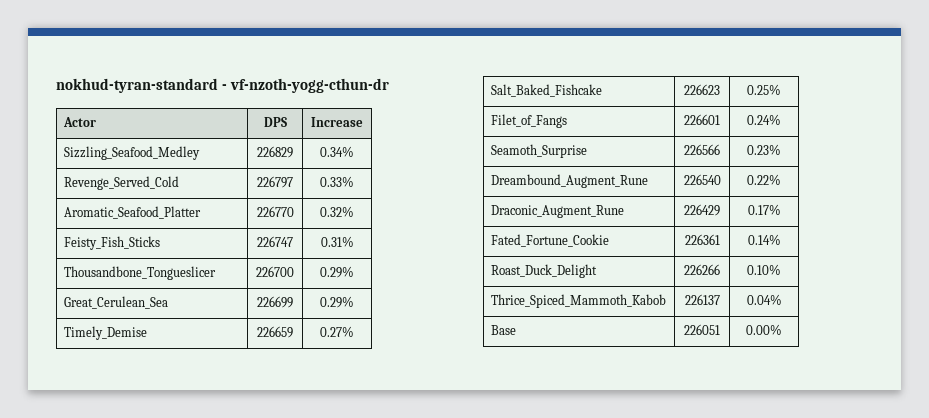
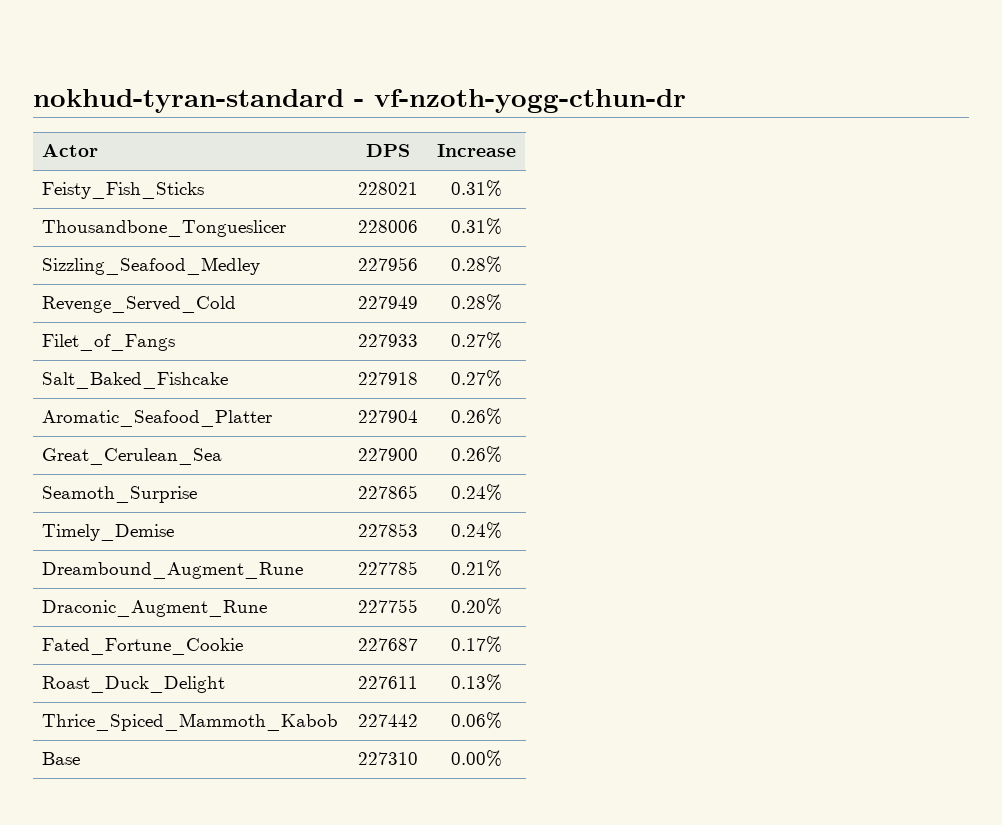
- Sizzling_Seafood_Medley | 226829 | 0.34%
- Revenge_Served_Cold | 226797 | 0.33%
- Aromatic_Seafood_Platter | 226770 | 0.32%
- Feisty_Fish_Sticks | 226747 | 0.31%
+ Feisty_Fish_Sticks | 228021 | 0.31%
- Thousandbone_Tongueslicer | 226700 | 0.29%
- Great_Cerulean_Sea | 226699 | 0.29%
- Timely_Demise | 226659 | 0.27%
- Salt_Baked_Fishcake | 226623 | 0.25%
- Filet_of_Fangs | 226601 | 0.24%
- Seamoth_Surprise | 226566 | 0.23%
+ Thousandbone_Tongueslicer | 228006 | 0.31%
+ Sizzling_Seafood_Medley | 227956 | 0.28%
+ Revenge_Served_Cold | 227949 | 0.28%
+ Filet_of_Fangs | 227933 | 0.27%
+ Salt_Baked_Fishcake | 227918 | 0.27%
+ Aromatic_Seafood_Platter | 227904 | 0.26%
+ Great_Cerulean_Sea | 227900 | 0.26%
+ Seamoth_Surprise | 227865 | 0.24%
+ Timely_Demise | 227853 | 0.24%
- Dreambound_Augment_Rune | 226540 | 0.22%
+ Dreambound_Augment_Rune | 227785 | 0.21%
- Draconic_Augment_Rune | 226429 | 0.17%
- Fated_Fortune_Cookie | 226361 | 0.14%
+ Draconic_Augment_Rune | 227755 | 0.20%
+ Fated_Fortune_Cookie | 227687 | 0.17%
- Roast_Duck_Delight | 226266 | 0.10%
+ Roast_Duck_Delight | 227611 | 0.13%
- Thrice_Spiced_Mammoth_Kabob | 226137 | 0.04%
+ Thrice_Spiced_Mammoth_Kabob | 227442 | 0.06%
- Base | 226051 | 0.00%
+ Base | 227310 | 0.00%

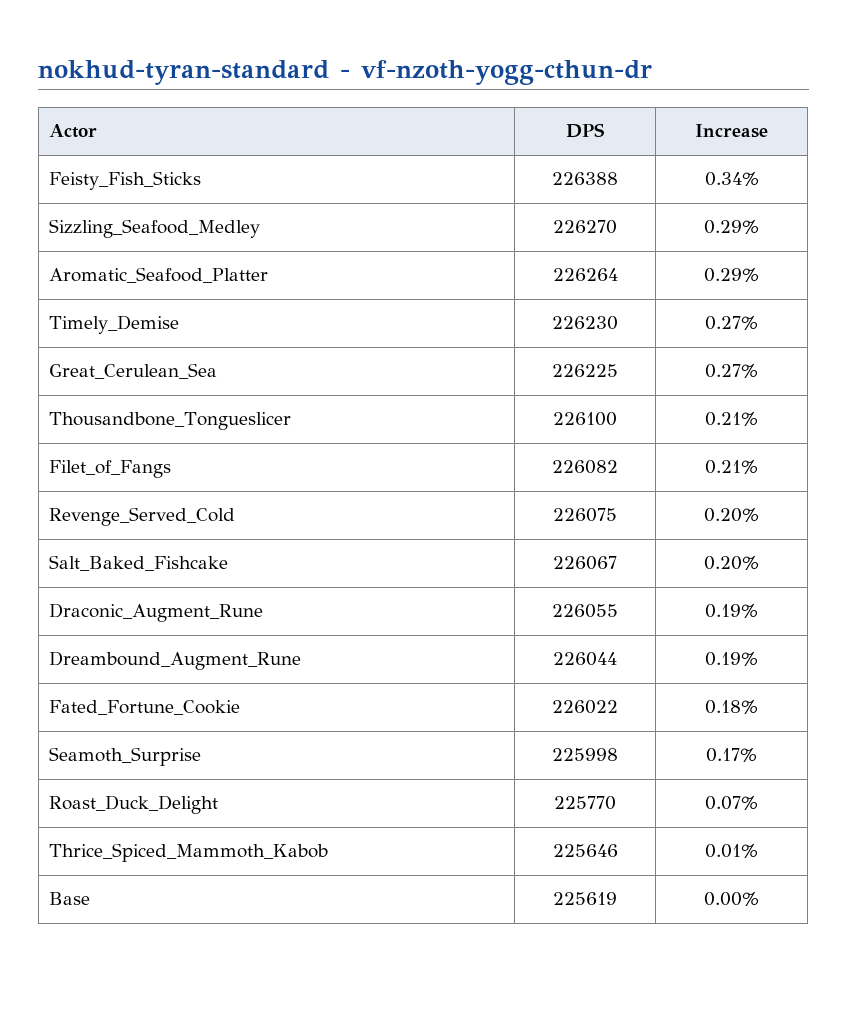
- Feisty_Fish_Sticks | 228021 | 0.31%
- Thousandbone_Tongueslicer | 228006 | 0.31%
- Sizzling_Seafood_Medley | 227956 | 0.28%
- Revenge_Served_Cold | 227949 | 0.28%
- Filet_of_Fangs | 227933 | 0.27%
- Salt_Baked_Fishcake | 227918 | 0.27%
- Aromatic_Seafood_Platter | 227904 | 0.26%
- Great_Cerulean_Sea | 227900 | 0.26%
- Seamoth_Surprise | 227865 | 0.24%
- Timely_Demise | 227853 | 0.24%
- Dreambound_Augment_Rune | 227785 | 0.21%
- Draconic_Augment_Rune | 227755 | 0.20%
- Fated_Fortune_Cookie | 227687 | 0.17%
+ Feisty_Fish_Sticks | 226388 | 0.34%
+ Sizzling_Seafood_Medley | 226270 | 0.29%
+ Aromatic_Seafood_Platter | 226264 | 0.29%
+ Timely_Demise | 226230 | 0.27%
+ Great_Cerulean_Sea | 226225 | 0.27%
+ Thousandbone_Tongueslicer | 226100 | 0.21%
+ Filet_of_Fangs | 226082 | 0.21%
+ Revenge_Served_Cold | 226075 | 0.20%
+ Salt_Baked_Fishcake | 226067 | 0.20%
+ Draconic_Augment_Rune | 226055 | 0.19%
+ Dreambound_Augment_Rune | 226044 | 0.19%
+ Fated_Fortune_Cookie | 226022 | 0.18%
+ Seamoth_Surprise | 225998 | 0.17%
- Roast_Duck_Delight | 227611 | 0.13%
+ Roast_Duck_Delight | 225770 | 0.07%
- Thrice_Spiced_Mammoth_Kabob | 227442 | 0.06%
+ Thrice_Spiced_Mammoth_Kabob | 225646 | 0.01%
- Base | 227310 | 0.00%
+ Base | 225619 | 0.00%

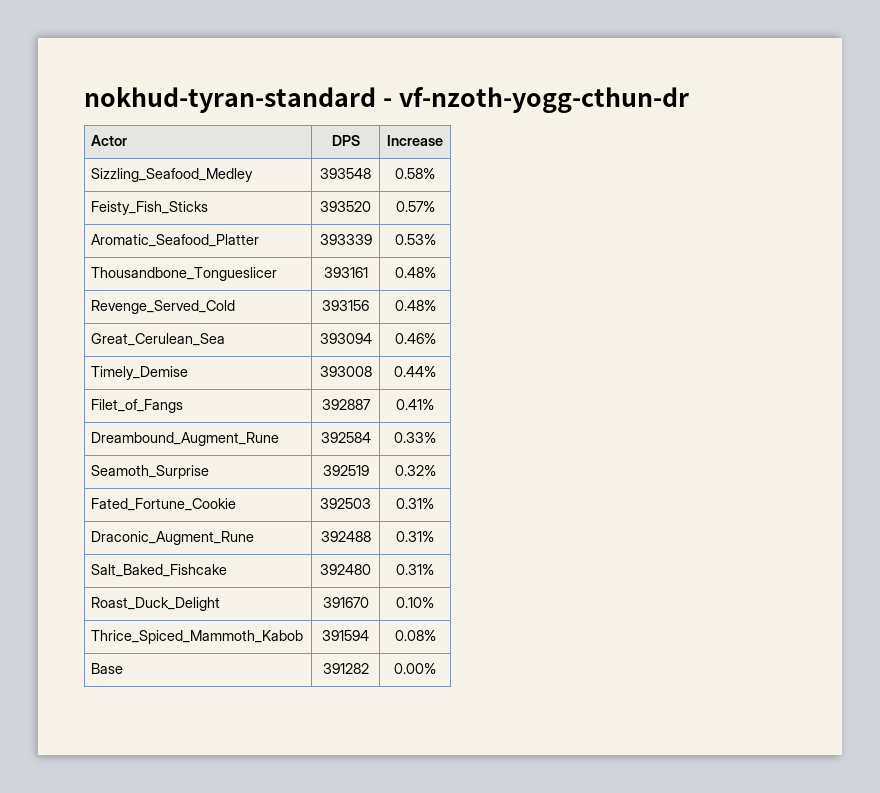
- Feisty_Fish_Sticks | 226388 | 0.34%
- Sizzling_Seafood_Medley | 226270 | 0.29%
- Aromatic_Seafood_Platter | 226264 | 0.29%
- Timely_Demise | 226230 | 0.27%
- Great_Cerulean_Sea | 226225 | 0.27%
- Thousandbone_Tongueslicer | 226100 | 0.21%
- Filet_of_Fangs | 226082 | 0.21%
- Revenge_Served_Cold | 226075 | 0.20%
- Salt_Baked_Fishcake | 226067 | 0.20%
- Draconic_Augment_Rune | 226055 | 0.19%
- Dreambound_Augment_Rune | 226044 | 0.19%
- Fated_Fortune_Cookie | 226022 | 0.18%
- Seamoth_Surprise | 225998 | 0.17%
+ Sizzling_Seafood_Medley | 393548 | 0.58%
+ Feisty_Fish_Sticks | 393520 | 0.57%
+ Aromatic_Seafood_Platter | 393339 | 0.53%
+ Thousandbone_Tongueslicer | 393161 | 0.48%
+ Revenge_Served_Cold | 393156 | 0.48%
+ Great_Cerulean_Sea | 393094 | 0.46%
+ Timely_Demise | 393008 | 0.44%
+ Filet_of_Fangs | 392887 | 0.41%
+ Dreambound_Augment_Rune | 392584 | 0.33%
+ Seamoth_Surprise | 392519 | 0.32%
+ Fated_Fortune_Cookie | 392503 | 0.31%
+ Draconic_Augment_Rune | 392488 | 0.31%
+ Salt_Baked_Fishcake | 392480 | 0.31%
- Roast_Duck_Delight | 225770 | 0.07%
+ Roast_Duck_Delight | 391670 | 0.10%
- Thrice_Spiced_Mammoth_Kabob | 225646 | 0.01%
+ Thrice_Spiced_Mammoth_Kabob | 391594 | 0.08%
- Base | 225619 | 0.00%
+ Base | 391282 | 0.00%

